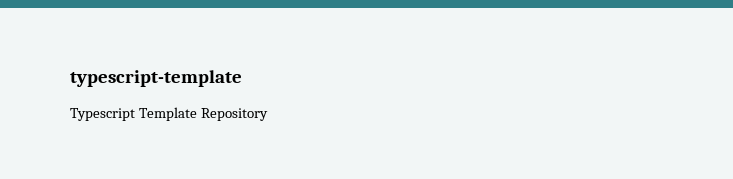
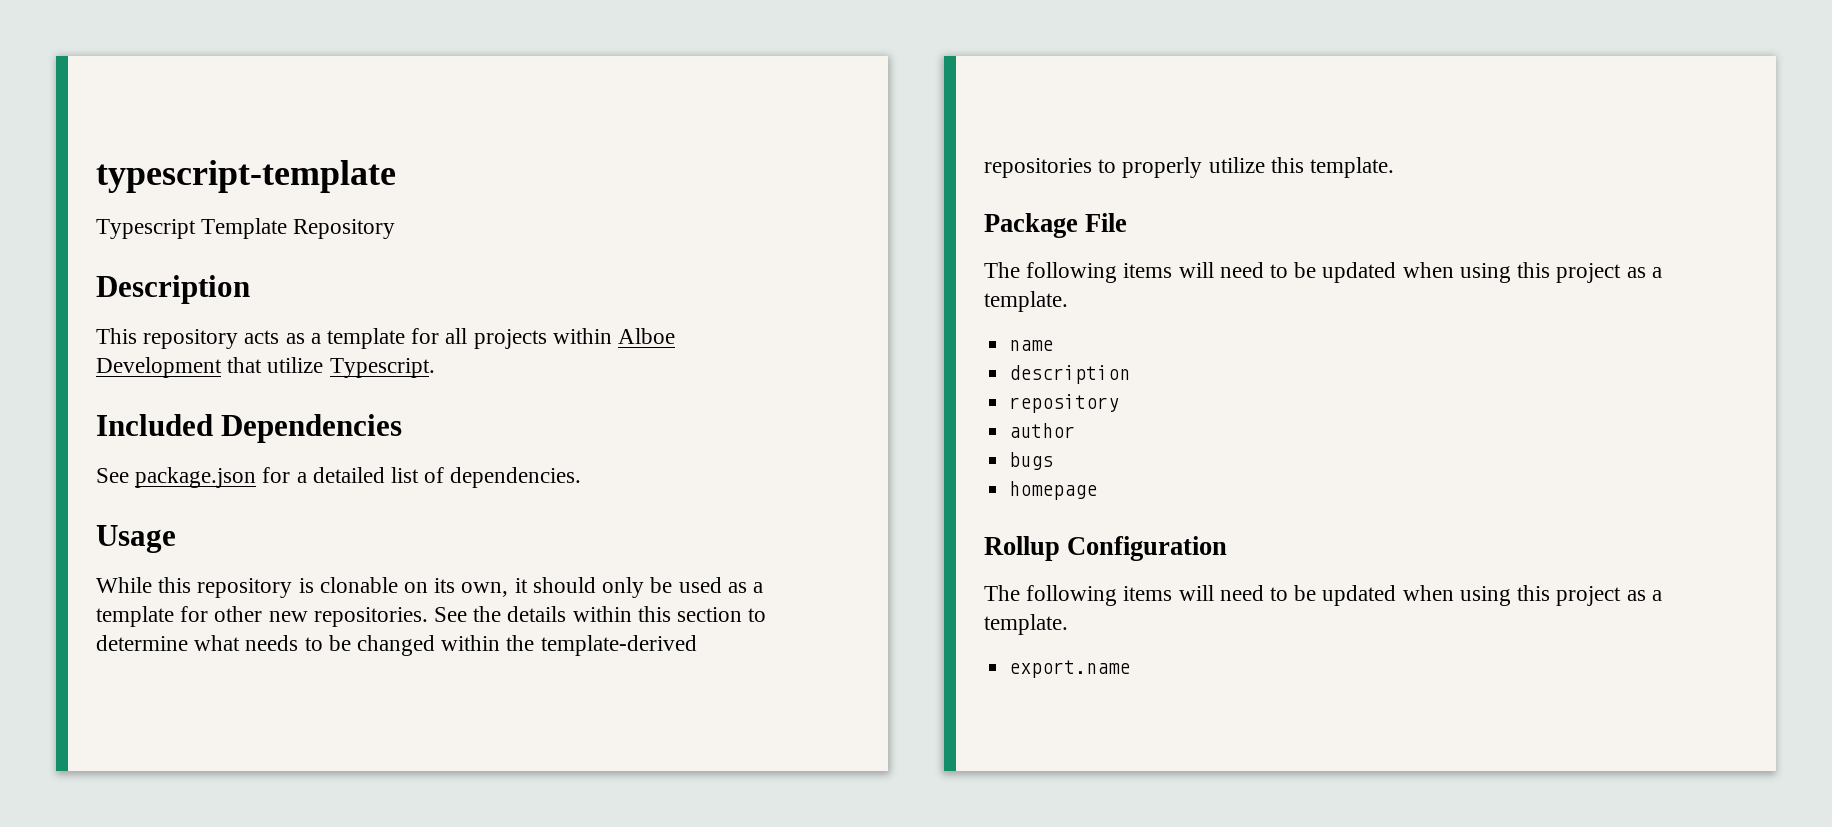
+ Description
+ This repository acts as a template for all projects within Alboe Development that utilize Typescript.
+ Included Dependencies
+ See package.json for a detailed list of dependencies.
+ Usage
+ While this repository is clonable on its own, it should only be used as a template for other new repositories. See the details within this section to determine what needs to be changed within the template-derived repositories to properly utilize this template.
+ Package File
+ The following items will need to be updated when using this project as a template.
+ name
+ description
+ repository
+ author
+ bugs
+ homepage
+ Rollup Configuration
+ The following items will need to be updated when using this project as a template.
+ export.name

